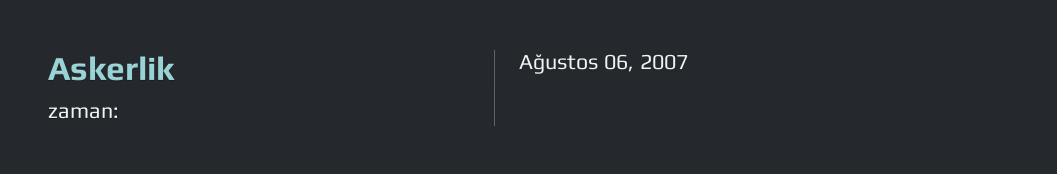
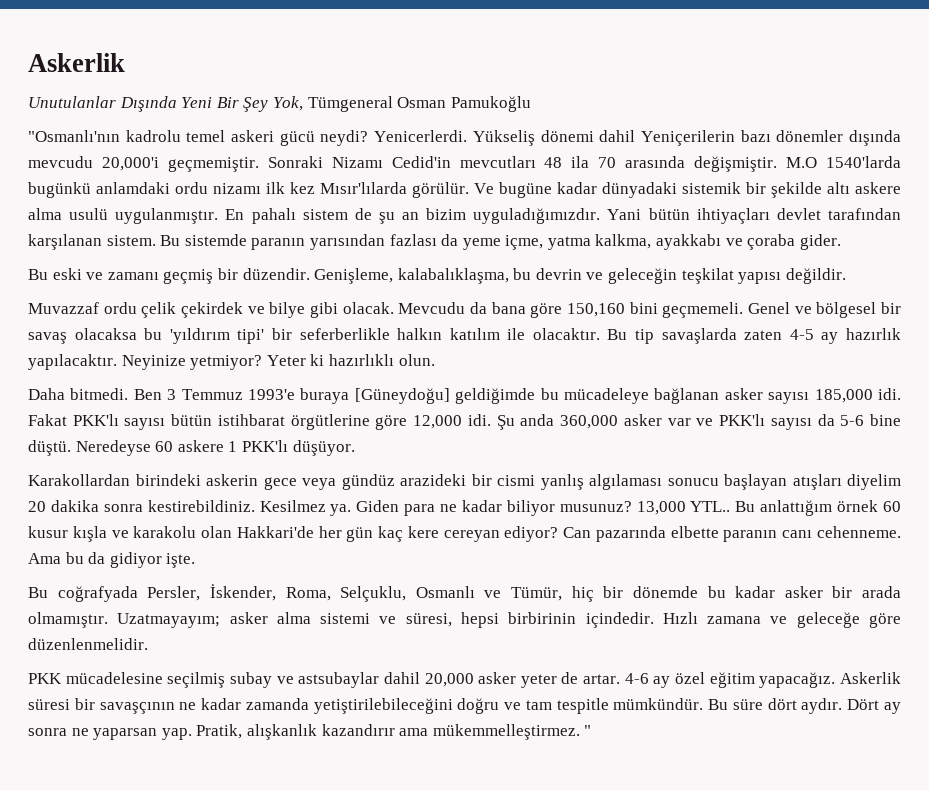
- zaman:
- Ağustos 06, 2007
+ Unutulanlar Dışında Yeni Bir Şey Yok, Tümgeneral Osman Pamukoğlu
+ "Osmanlı'nın kadrolu temel askeri gücü neydi? Yenicerlerdi. Yükseliş dönemi dahil Yeniçerilerin bazı dönemler dışında mevcudu 20,000'i geçmemiştir. Sonraki Nizamı Cedid'in mevcutları 48 ila 70 arasında değişmiştir. M.O 1540'larda bugünkü anlamdaki ordu nizamı ilk kez Mısır'lılarda görülür. Ve bugüne kadar dünyadaki sistemik bir şekilde altı askere alma usulü uygulanmıştır. En pahalı sistem de şu an bizim uyguladığımızdır. Yani bütün ihtiyaçları devlet tarafından karşılanan sistem. Bu sistemde paranın yarısından fazlası da yeme içme, yatma kalkma, ayakkabı ve çoraba gider.
+ Bu eski ve zamanı geçmiş bir düzendir. Genişleme, kalabalıklaşma, bu devrin ve geleceğin teşkilat yapısı değildir.
+ Muvazzaf ordu çelik çekirdek ve bilye gibi olacak. Mevcudu da bana göre 150,160 bini geçmemeli. Genel ve bölgesel bir savaş olacaksa bu 'yıldırım tipi' bir seferberlikle halkın katılım ile olacaktır. Bu tip savaşlarda zaten 4-5 ay hazırlık yapılacaktır. Neyinize yetmiyor? Yeter ki hazırlıklı olun.
+ Daha bitmedi. Ben 3 Temmuz 1993'e buraya [Güneydoğu] geldiğimde bu mücadeleye bağlanan asker sayısı 185,000 idi. Fakat PKK'lı sayısı bütün istihbarat örgütlerine göre 12,000 idi. Şu anda 360,000 asker var ve PKK'lı sayısı da 5-6 bine düştü. Neredeyse 60 askere 1 PKK'lı düşüyor.
+ Karakollardan birindeki askerin gece veya gündüz arazideki bir cismi yanlış algılaması sonucu başlayan atışları diyelim 20 dakika sonra kestirebildiniz. Kesilmez ya. Giden para ne kadar biliyor musunuz? 13,000 YTL.. Bu anlattığım örnek 60 kusur kışla ve karakolu olan Hakkari'de her gün kaç kere cereyan ediyor? Can pazarında elbette paranın canı cehenneme. Ama bu da gidiyor işte.
+ Bu coğrafyada Persler, İskender, Roma, Selçuklu, Osmanlı ve Tümür, hiç bir dönemde bu kadar asker bir arada olmamıştır. Uzatmayayım; asker alma sistemi ve süresi, hepsi birbirinin içindedir. Hızlı zamana ve geleceğe göre düzenlenmelidir.
+ PKK mücadelesine seçilmiş subay ve astsubaylar dahil 20,000 asker yeter de artar. 4-6 ay özel eğitim yapacağız. Askerlik süresi bir savaşçının ne kadar zamanda yetiştirilebileceğini doğru ve tam tespitle mümkündür. Bu süre dört aydır. Dört ay sonra ne yaparsan yap. Pratik, alışkanlık kazandırır ama mükemmelleştirmez. "

